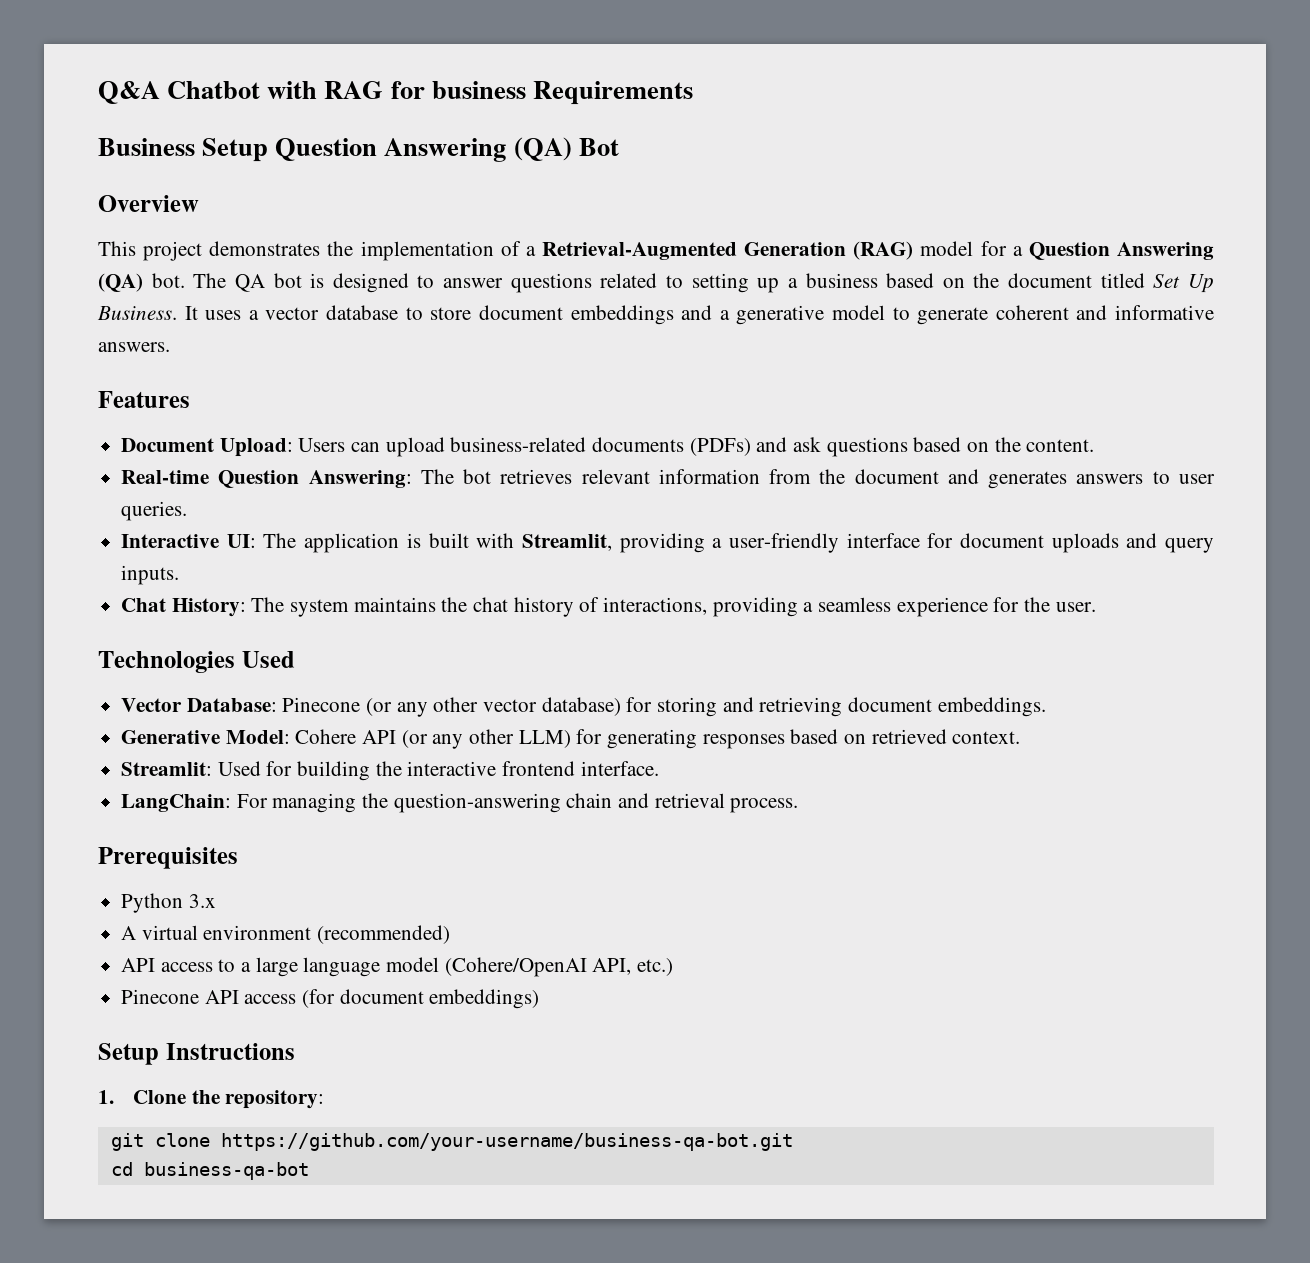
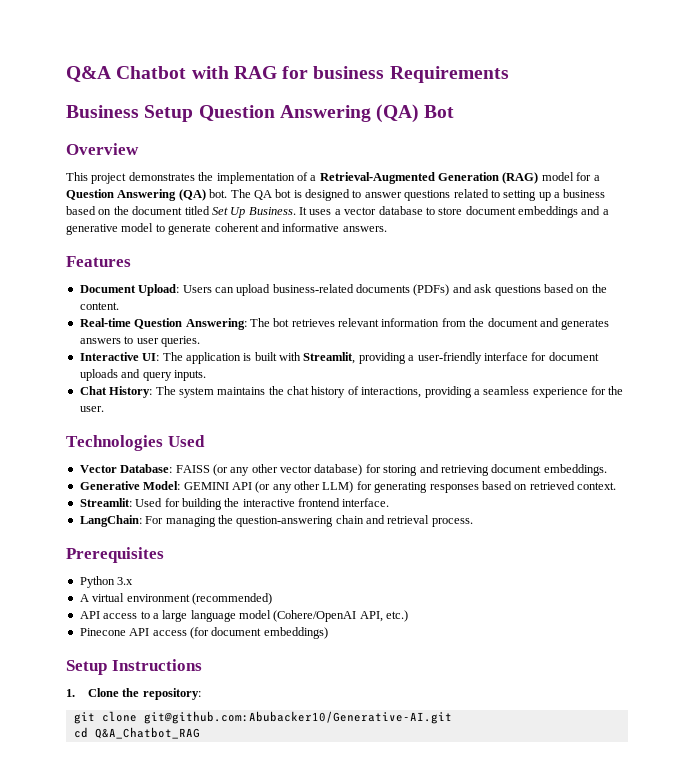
- Vector Database: Pinecone (or any other vector database) for storing and retrieving document embeddings.
+ Vector Database: FAISS (or any other vector database) for storing and retrieving document embeddings.
- Generative Model: Cohere API (or any other LLM) for generating responses based on retrieved context.
+ Generative Model: GEMINI API (or any other LLM) for generating responses based on retrieved context.
- git clone https://github.com/your-username/business-qa-bot.git
+ git clone git@github.com:Abubacker10/Generative-AI.git
- cd business-qa-bot
+ cd Q&A_Chatbot_RAG

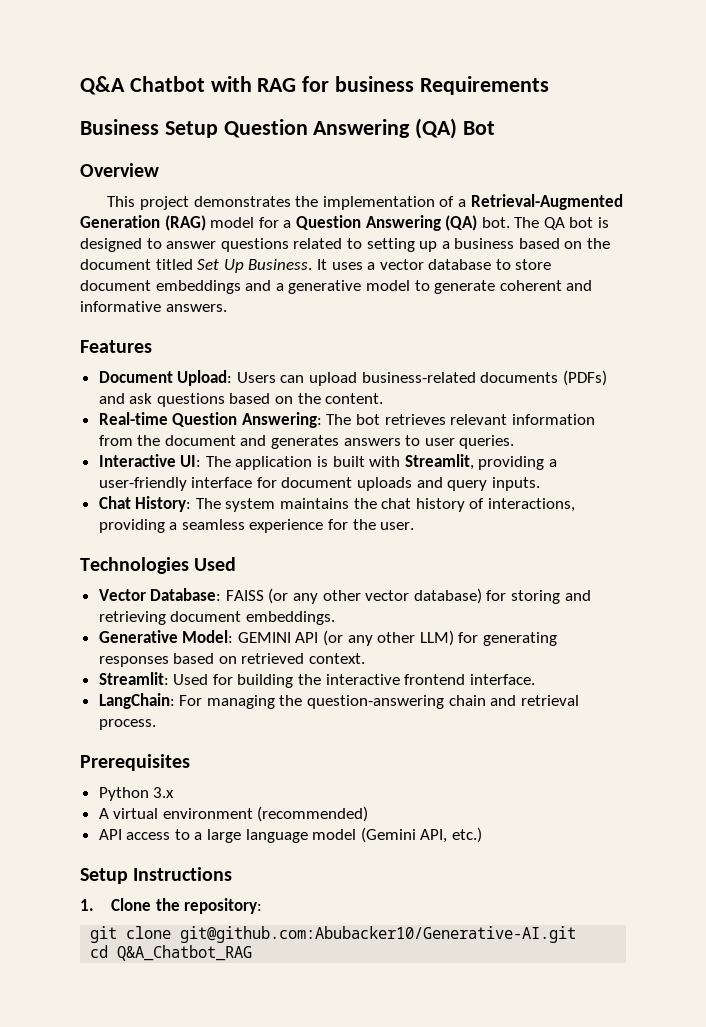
- API access to a large language model (Cohere/OpenAI API, etc.)
+ API access to a large language model (Gemini API, etc.)
- Pinecone API access (for document embeddings)

